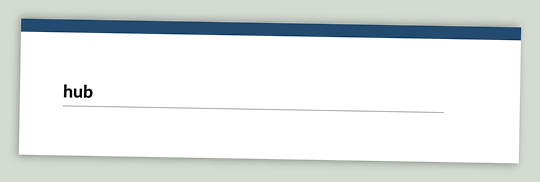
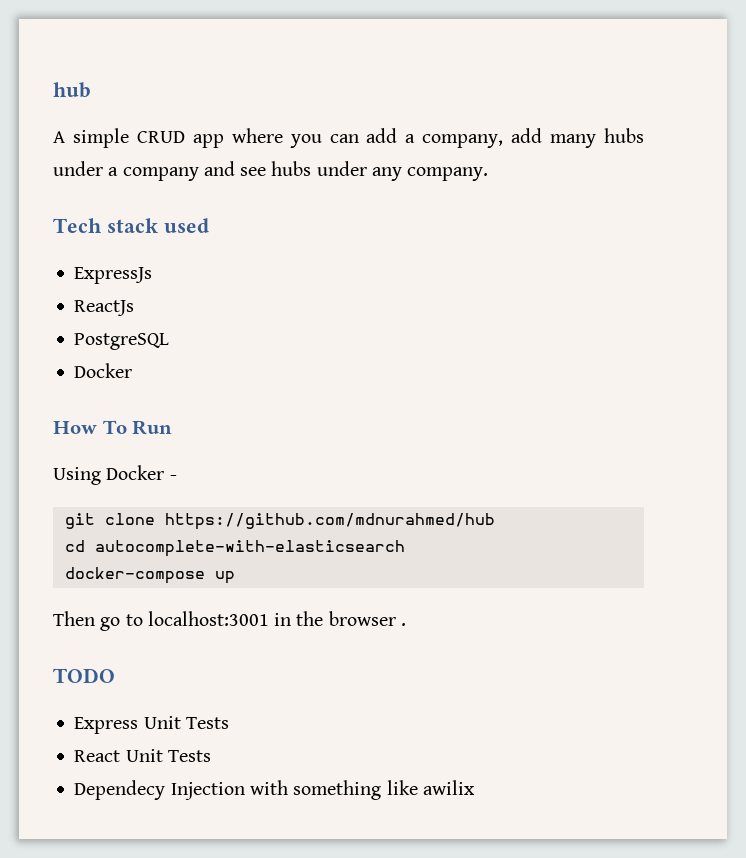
+ A simple CRUD app where you can add a company, add many hubs under a company and see hubs under any company.
+ Tech stack used
+ ExpressJs
+ ReactJs
+ PostgreSQL
+ Docker
+ How To Run
+ Using Docker -
+ git clone https://github.com/mdnurahmed/hub
+ cd autocomplete-with-elasticsearch
+ docker-compose up
+ Then go to localhost:3001 in the browser .
+ TODO
+ Express Unit Tests
+ React Unit Tests
+ Dependecy Injection with something like awilix

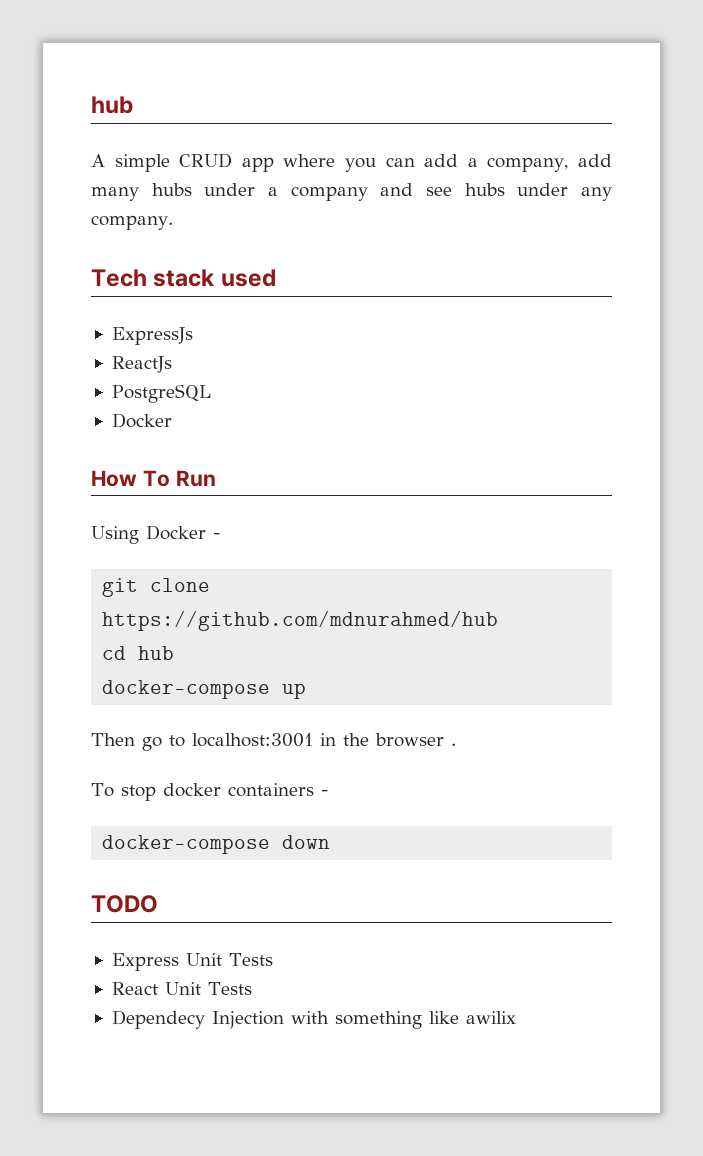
- cd autocomplete-with-elasticsearch
+ cd hub
+ To stop docker containers -
+ docker-compose down

